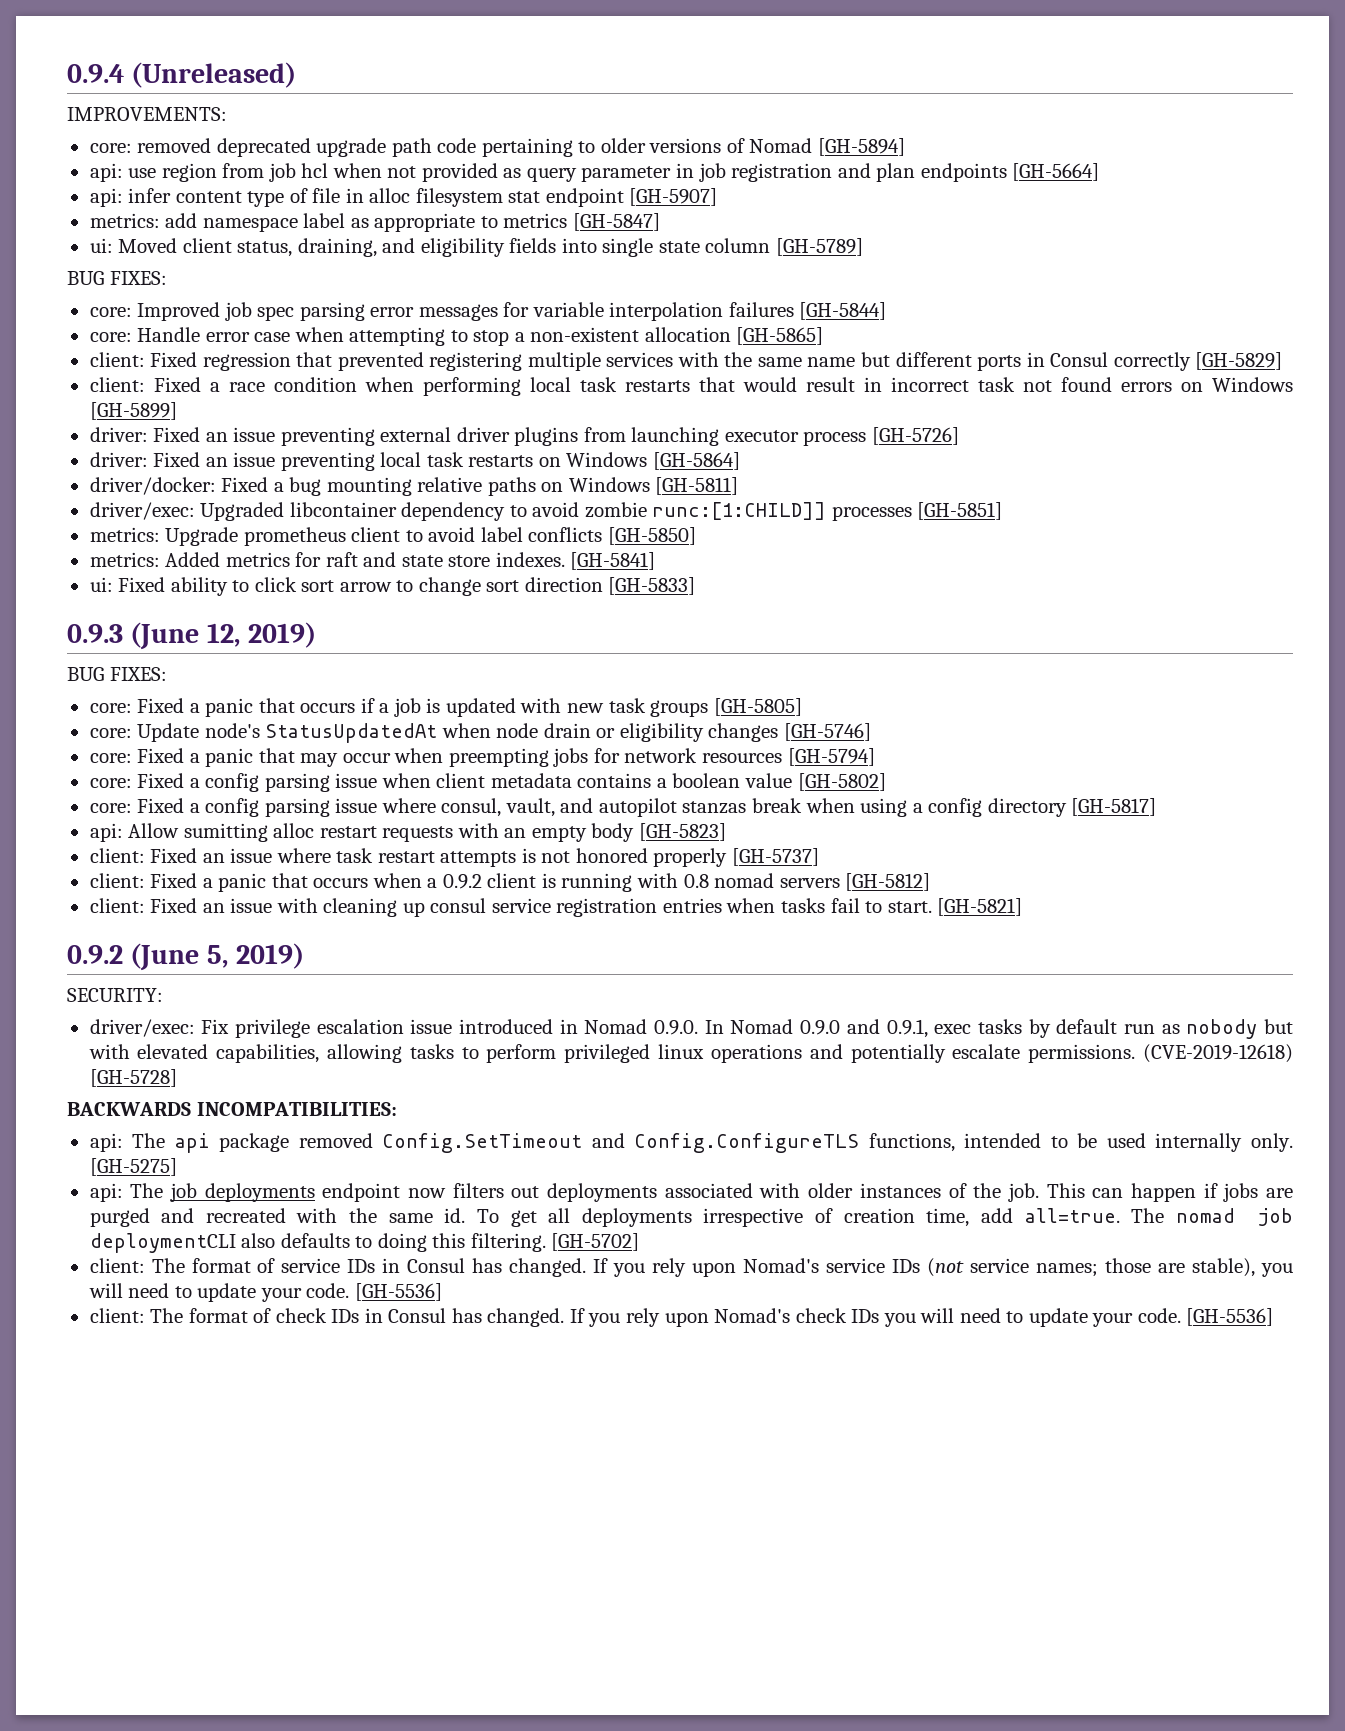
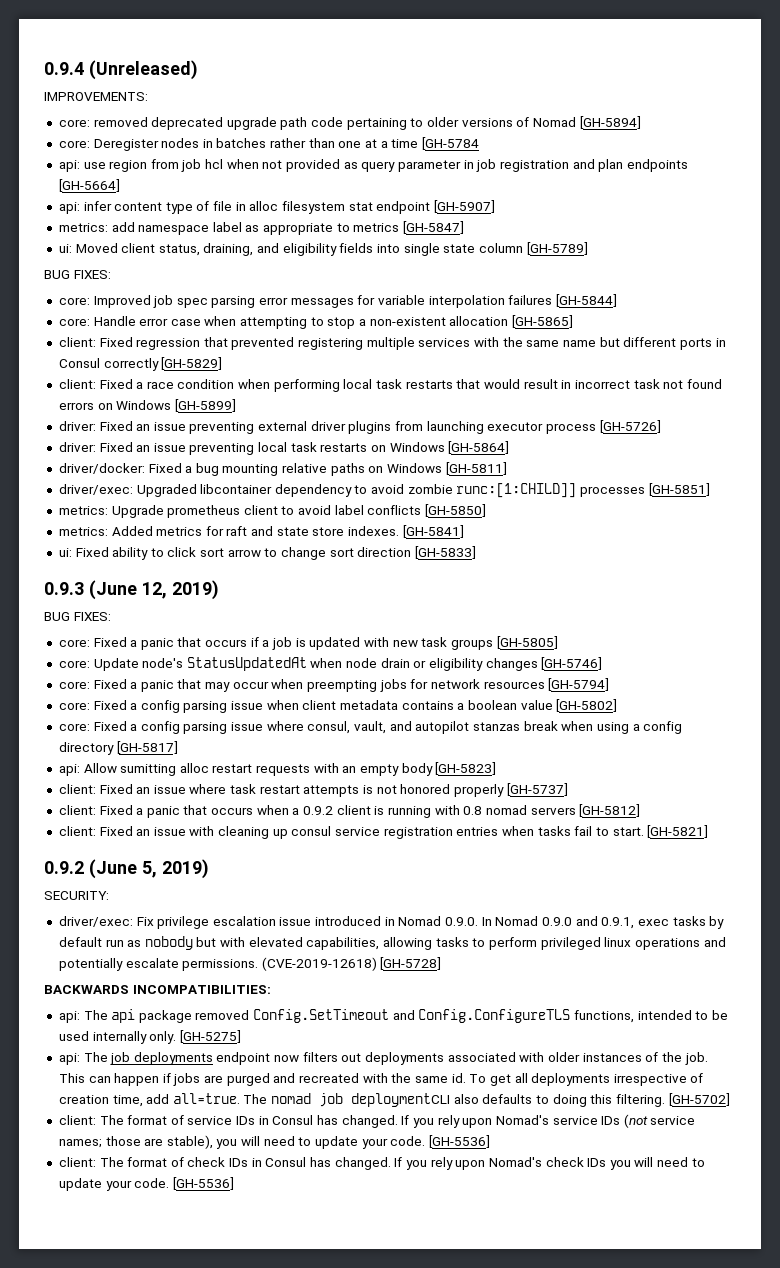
+ core: Deregister nodes in batches rather than one at a time [GH-5784

